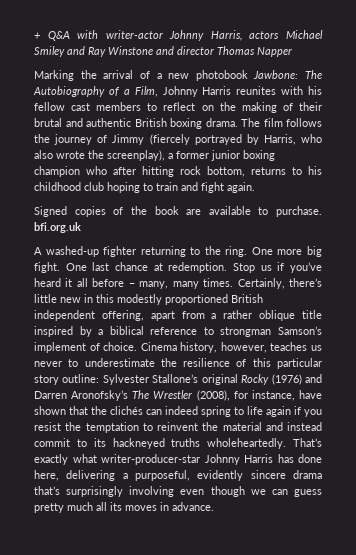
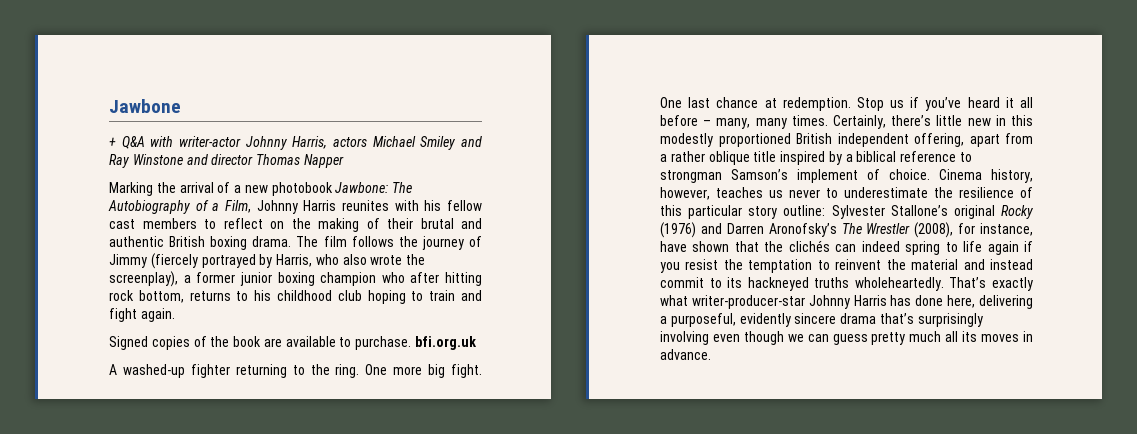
+ Jawbone

